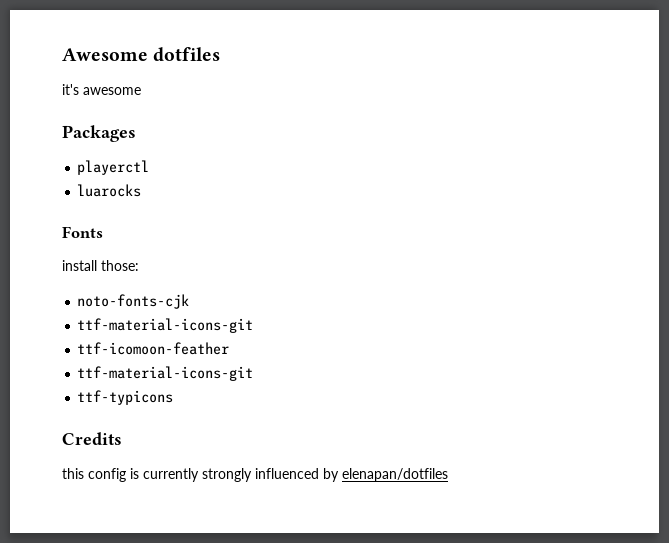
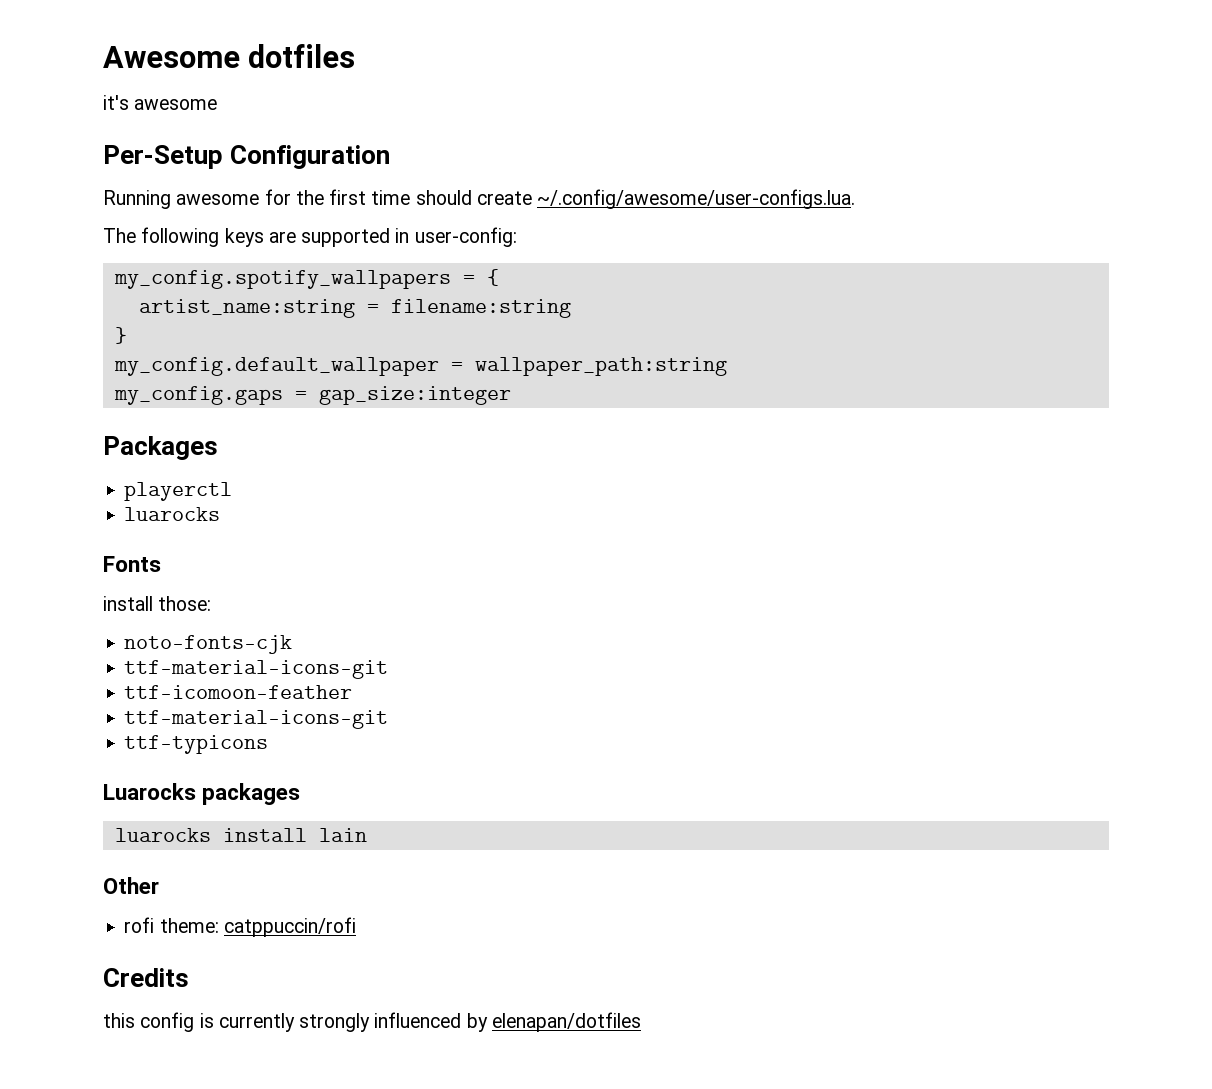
+ Per-Setup Configuration
+ Running awesome for the first time should create ~/.config/awesome/user-configs.lua.
+ The following keys are supported in user-config:
+ my_config.spotify_wallpapers = {
+ artist_name:string = filename:string
+ }
+ my_config.default_wallpaper = wallpaper_path:string
+ my_config.gaps = gap_size:integer
+ Luarocks packages
+ luarocks install lain
+ Other
+ rofi theme: catppuccin/rofi

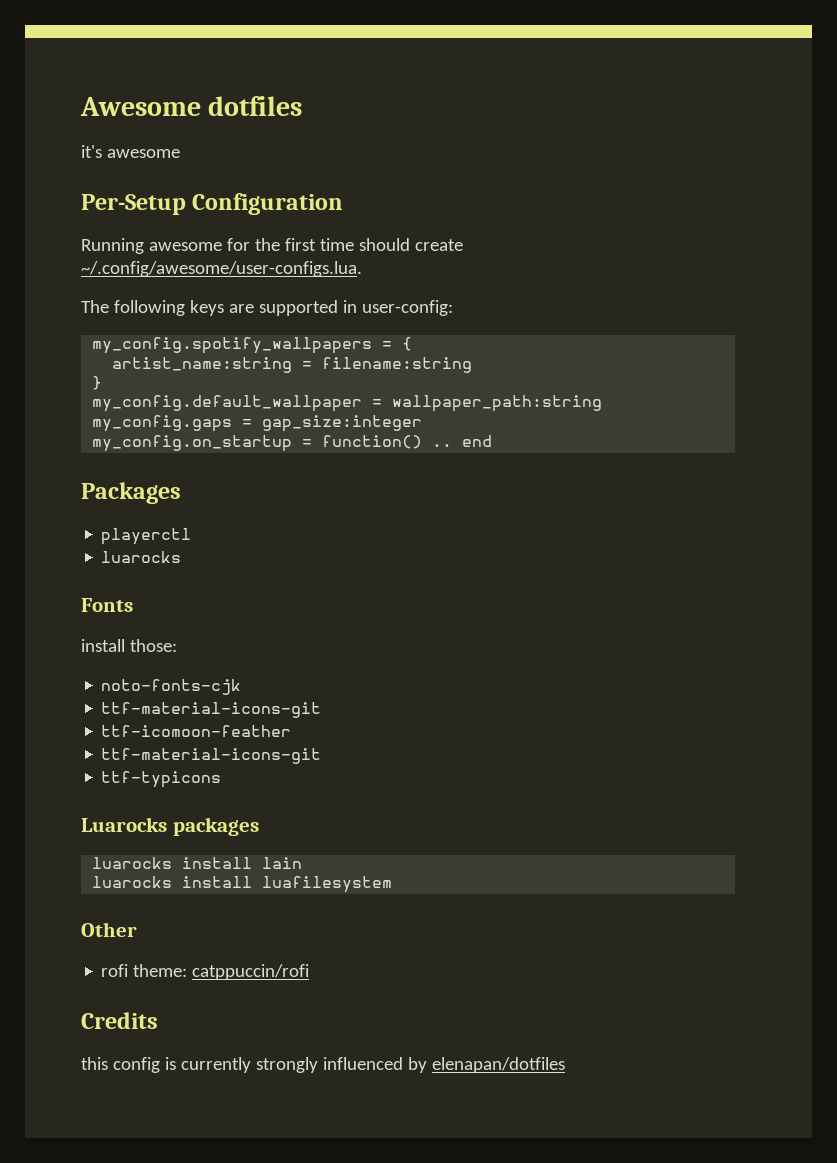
+ my_config.on_startup = function() .. end
+ luarocks install luafilesystem

